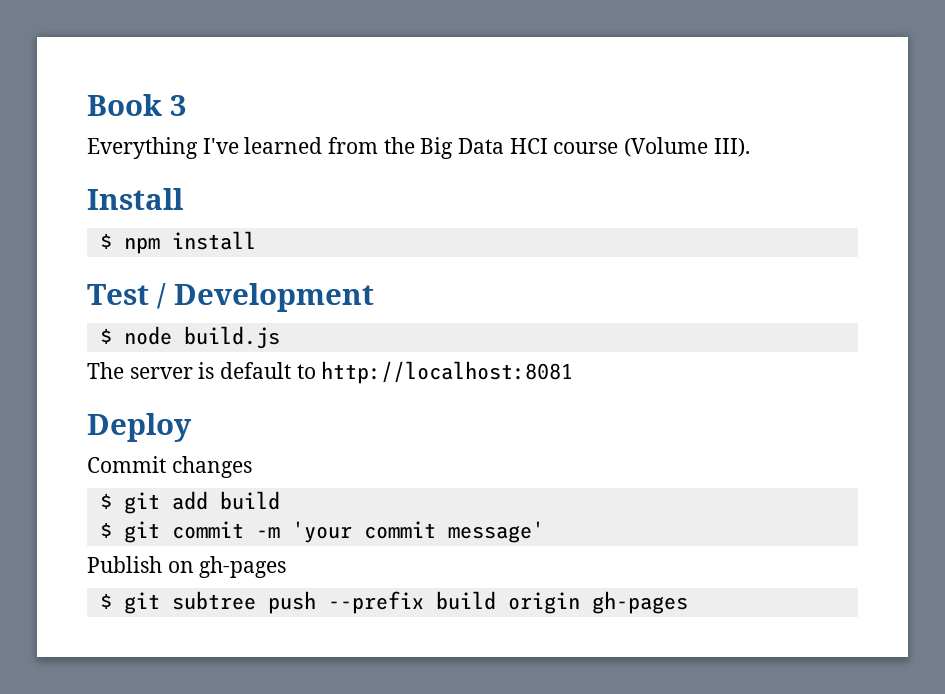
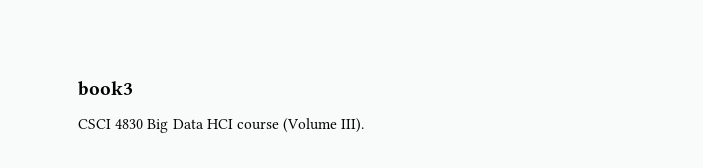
- Book 3
- Everything I've learned from the Big Data HCI course (Volume III).
+ book3
+ CSCI 4830 Big Data HCI course (Volume III).
- Install
- $ npm install
- Test / Development
- $ node build.js
- The server is default to http://localhost:8081
- Deploy
- Commit changes
- $ git add build
- $ git commit -m 'your commit message'
- Publish on gh-pages
- $ git subtree push --prefix build origin gh-pages

